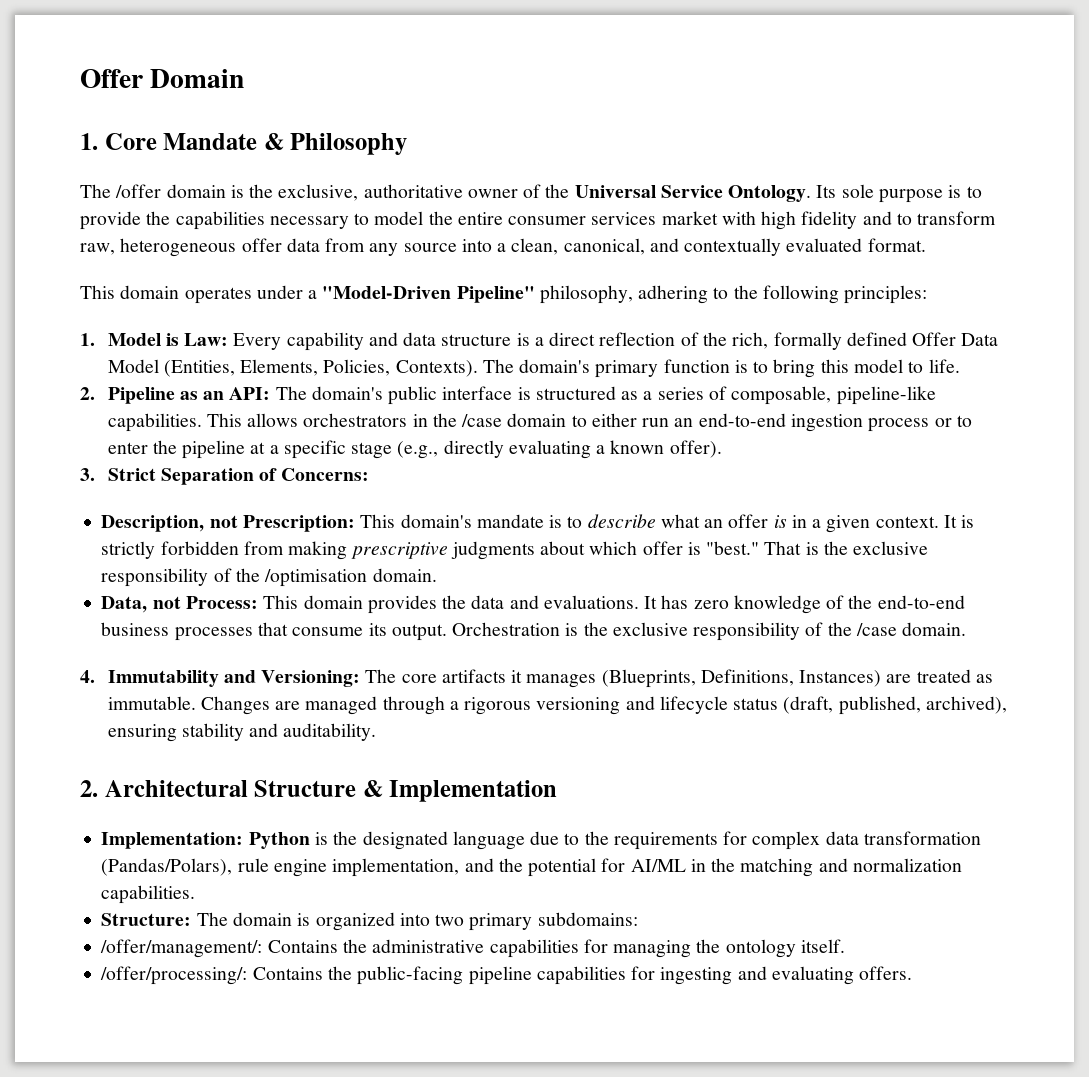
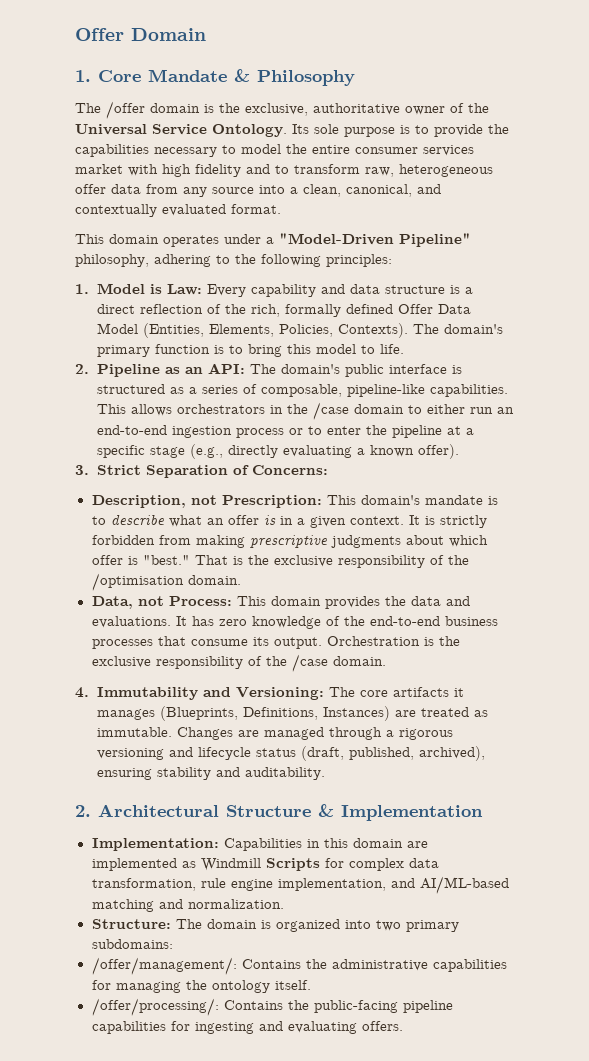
- Implementation: Python is the designated language due to the requirements for complex data transformation (Pandas/Polars), rule engine implementation, and the potential for AI/ML in the matching and normalization capabilities.
+ Implementation: Capabilities in this domain are implemented as Windmill Scripts for complex data transformation, rule engine implementation, and AI/ML-based matching and normalization.

